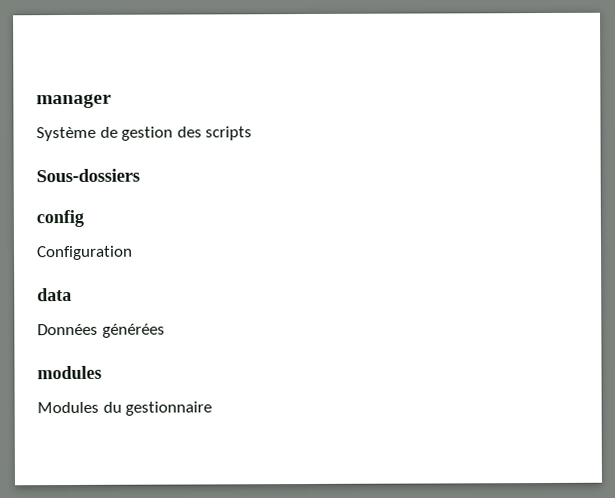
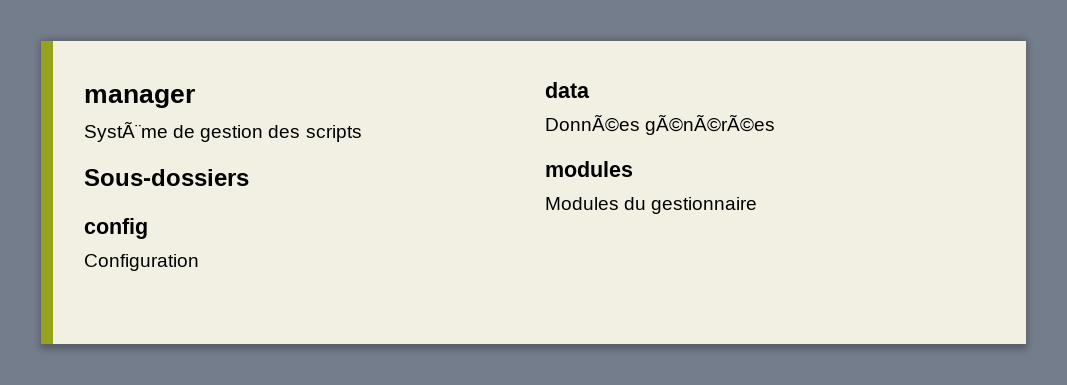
- Système de gestion des scripts
+ SystÃ¨me de gestion des scripts
- Données générées
+ DonnÃ©es gÃ©nÃ©rÃ©es

